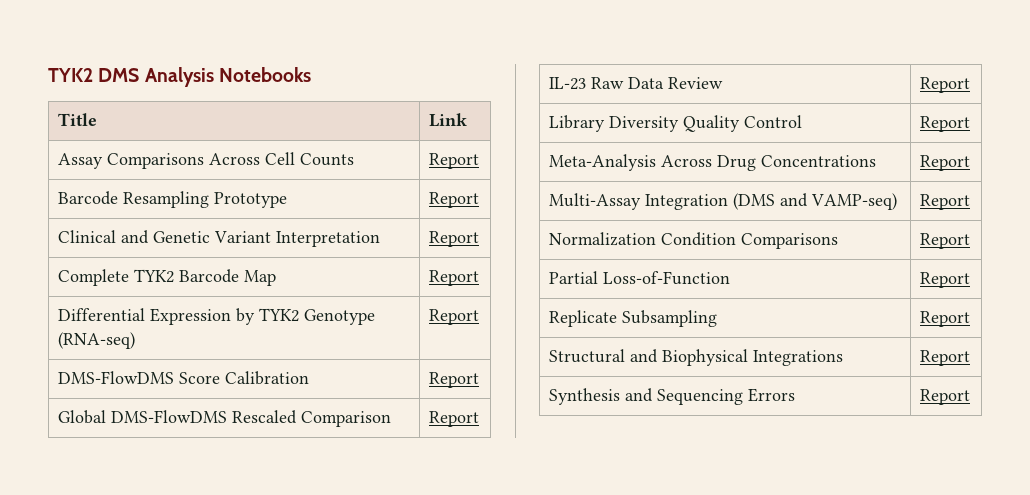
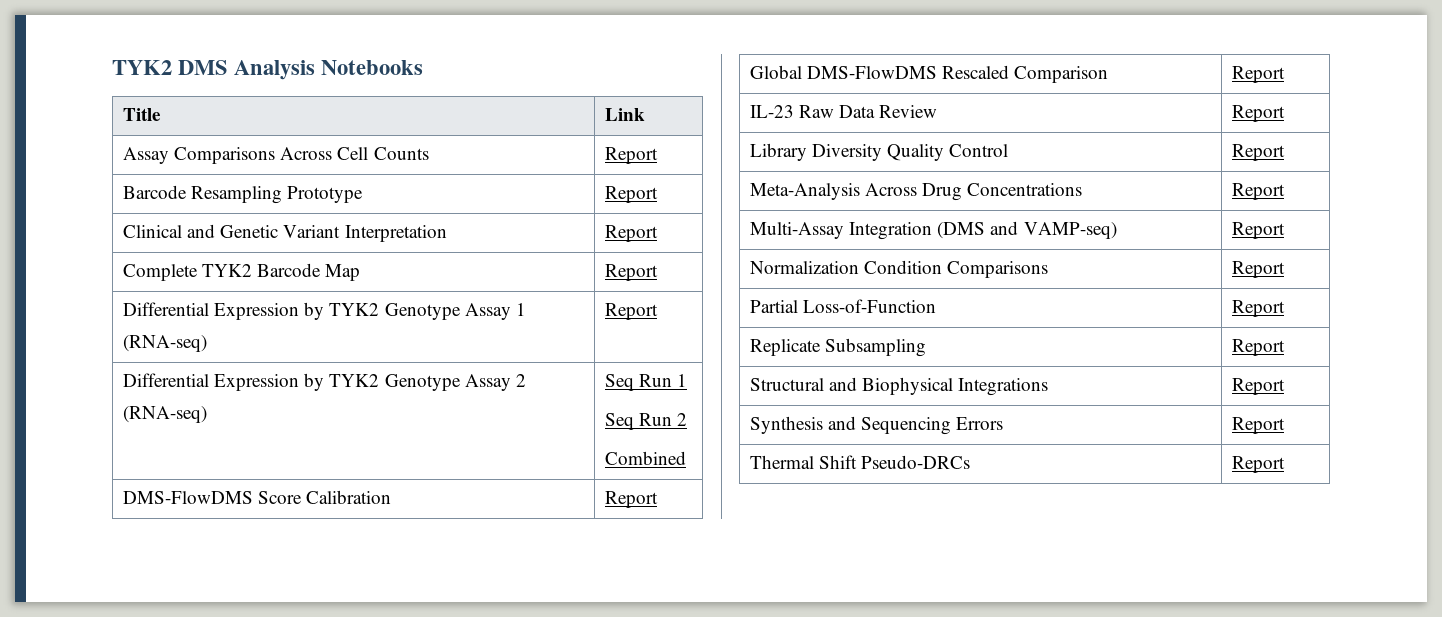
- Differential Expression by TYK2 Genotype (RNA-seq) | Report
+ Differential Expression by TYK2 Genotype Assay 1 (RNA-seq) | Report
+ Differential Expression by TYK2 Genotype Assay 2 (RNA-seq) | Seq Run 1
+ Seq Run 2
+ Combined
+ Thermal Shift Pseudo-DRCs | Report

